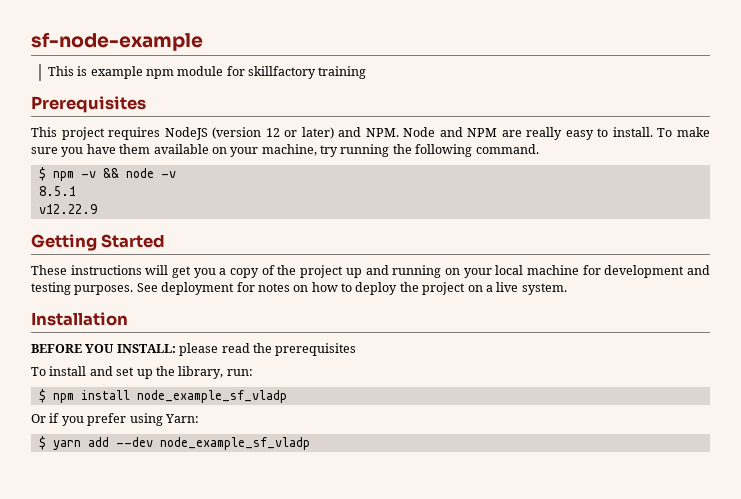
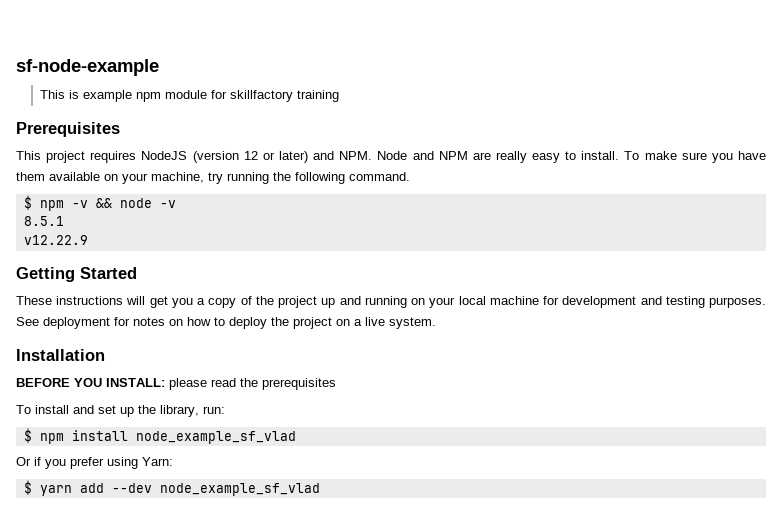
- $ npm install node_example_sf_vladp
+ $ npm install node_example_sf_vlad
- $ yarn add --dev node_example_sf_vladp
+ $ yarn add --dev node_example_sf_vlad

